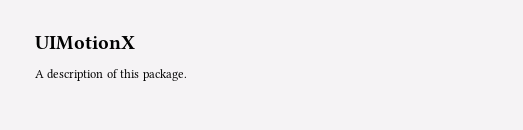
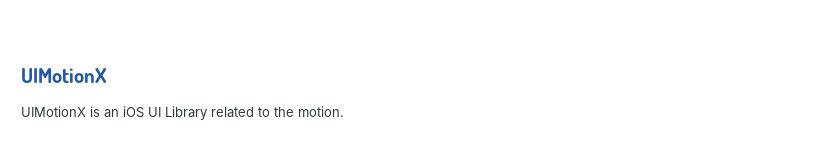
- A description of this package.
+ UIMotionX is an iOS UI Library related to the motion.

